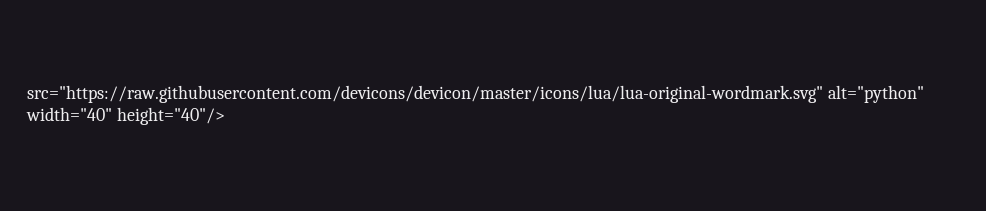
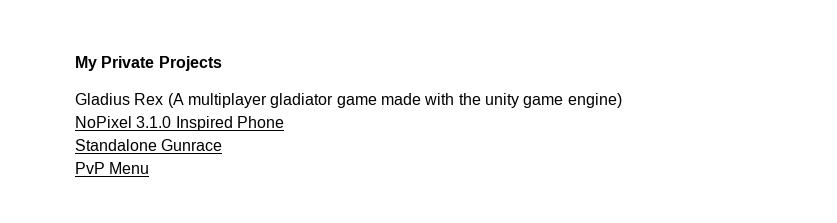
- src="https://raw.githubusercontent.com/devicons/devicon/master/icons/lua/lua-original-wordmark.svg" alt="python" width="40" height="40"/>
+ My Private Projects
+ Gladius Rex (A multiplayer gladiator game made with the unity game engine)
+ NoPixel 3.1.0 Inspired Phone
+ Standalone Gunrace
+ PvP Menu

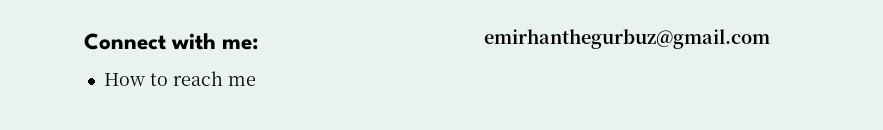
- My Private Projects
- Gladius Rex (A multiplayer gladiator game made with the unity game engine)
- NoPixel 3.1.0 Inspired Phone
- Standalone Gunrace
- PvP Menu
+ Connect with me:
+ How to reach me emirhanthegurbuz@gmail.com

